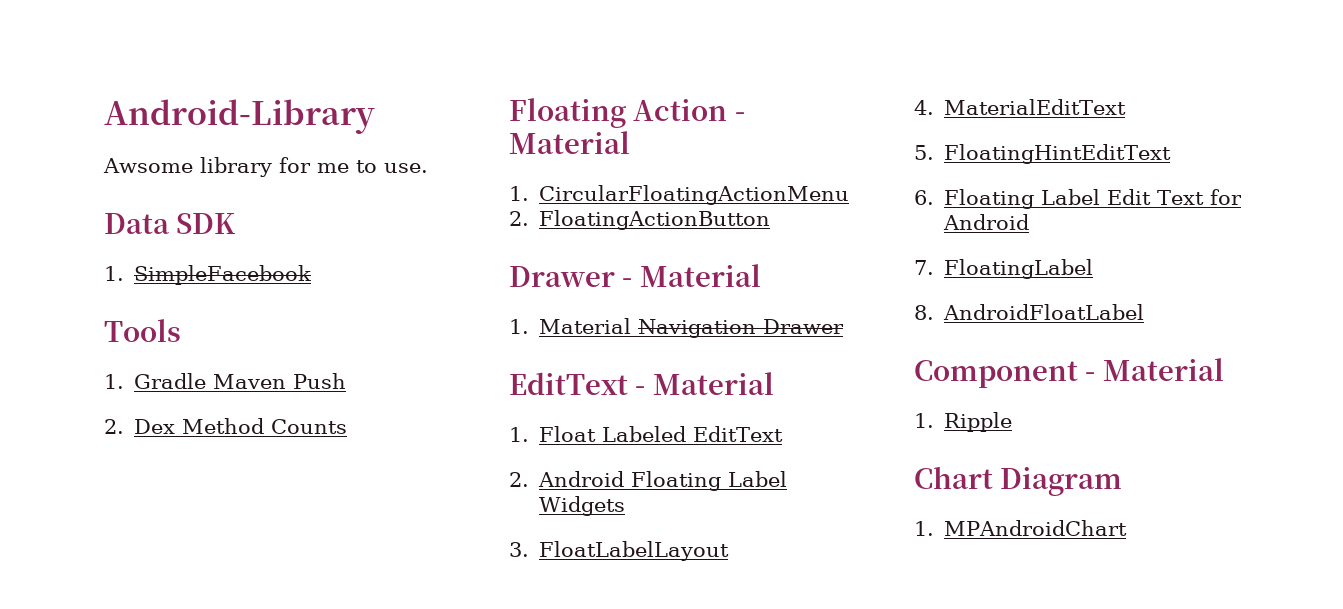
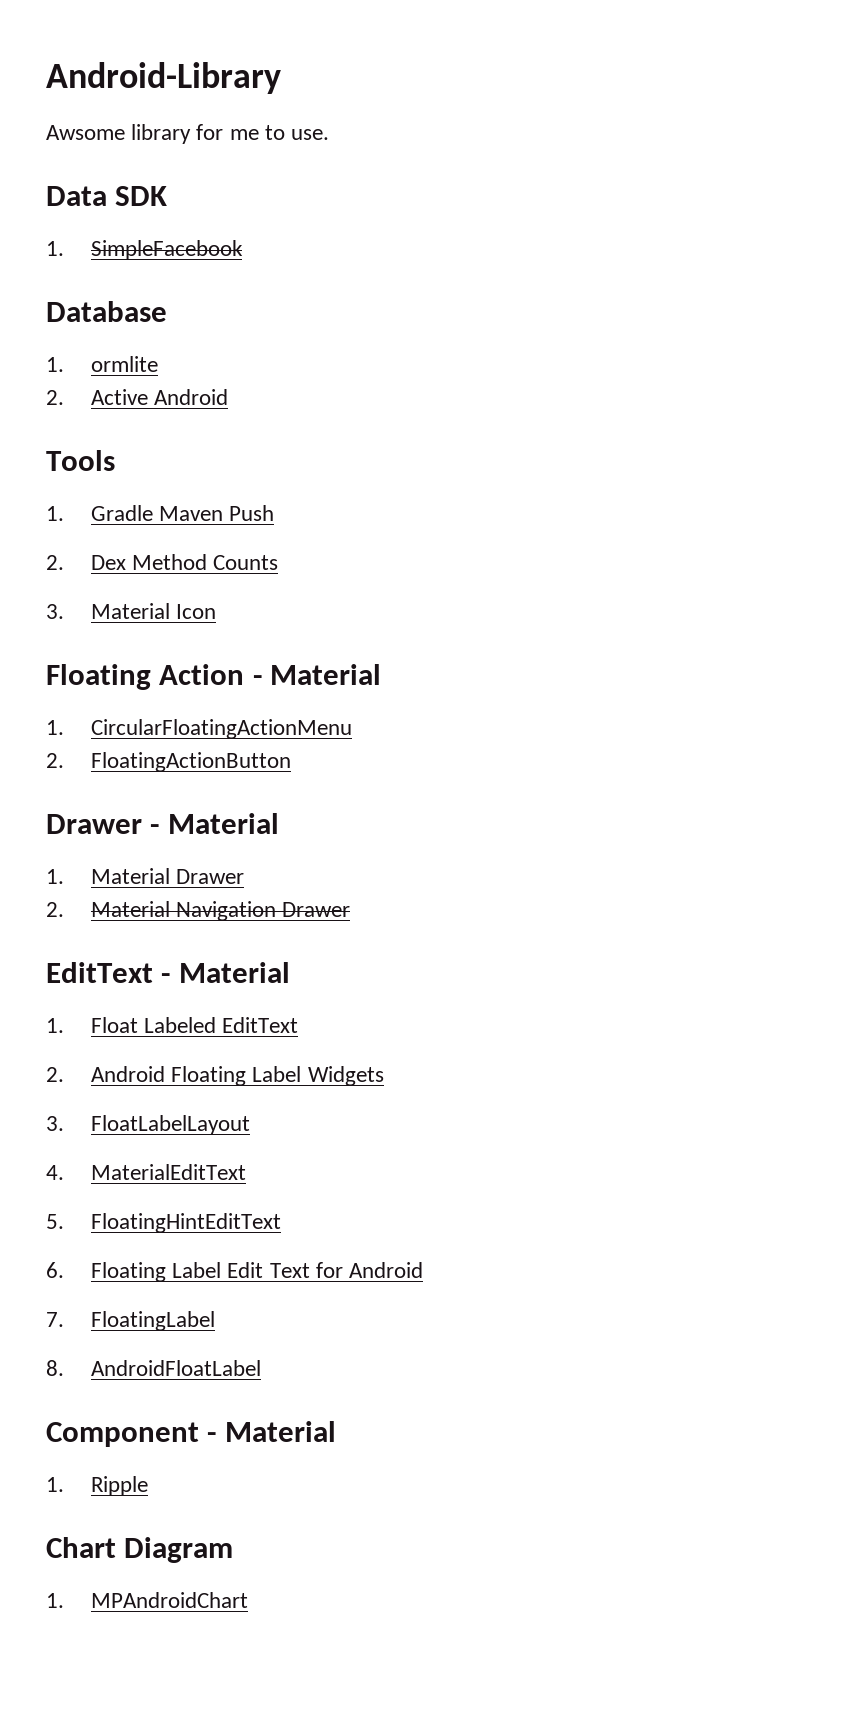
+ Database
+ 1. ormlite
+ 2. Active Android
+ 3. Material Icon
- 1. Material Navigation Drawer
+ 1. Material Drawer
+ 2. Material Navigation Drawer

